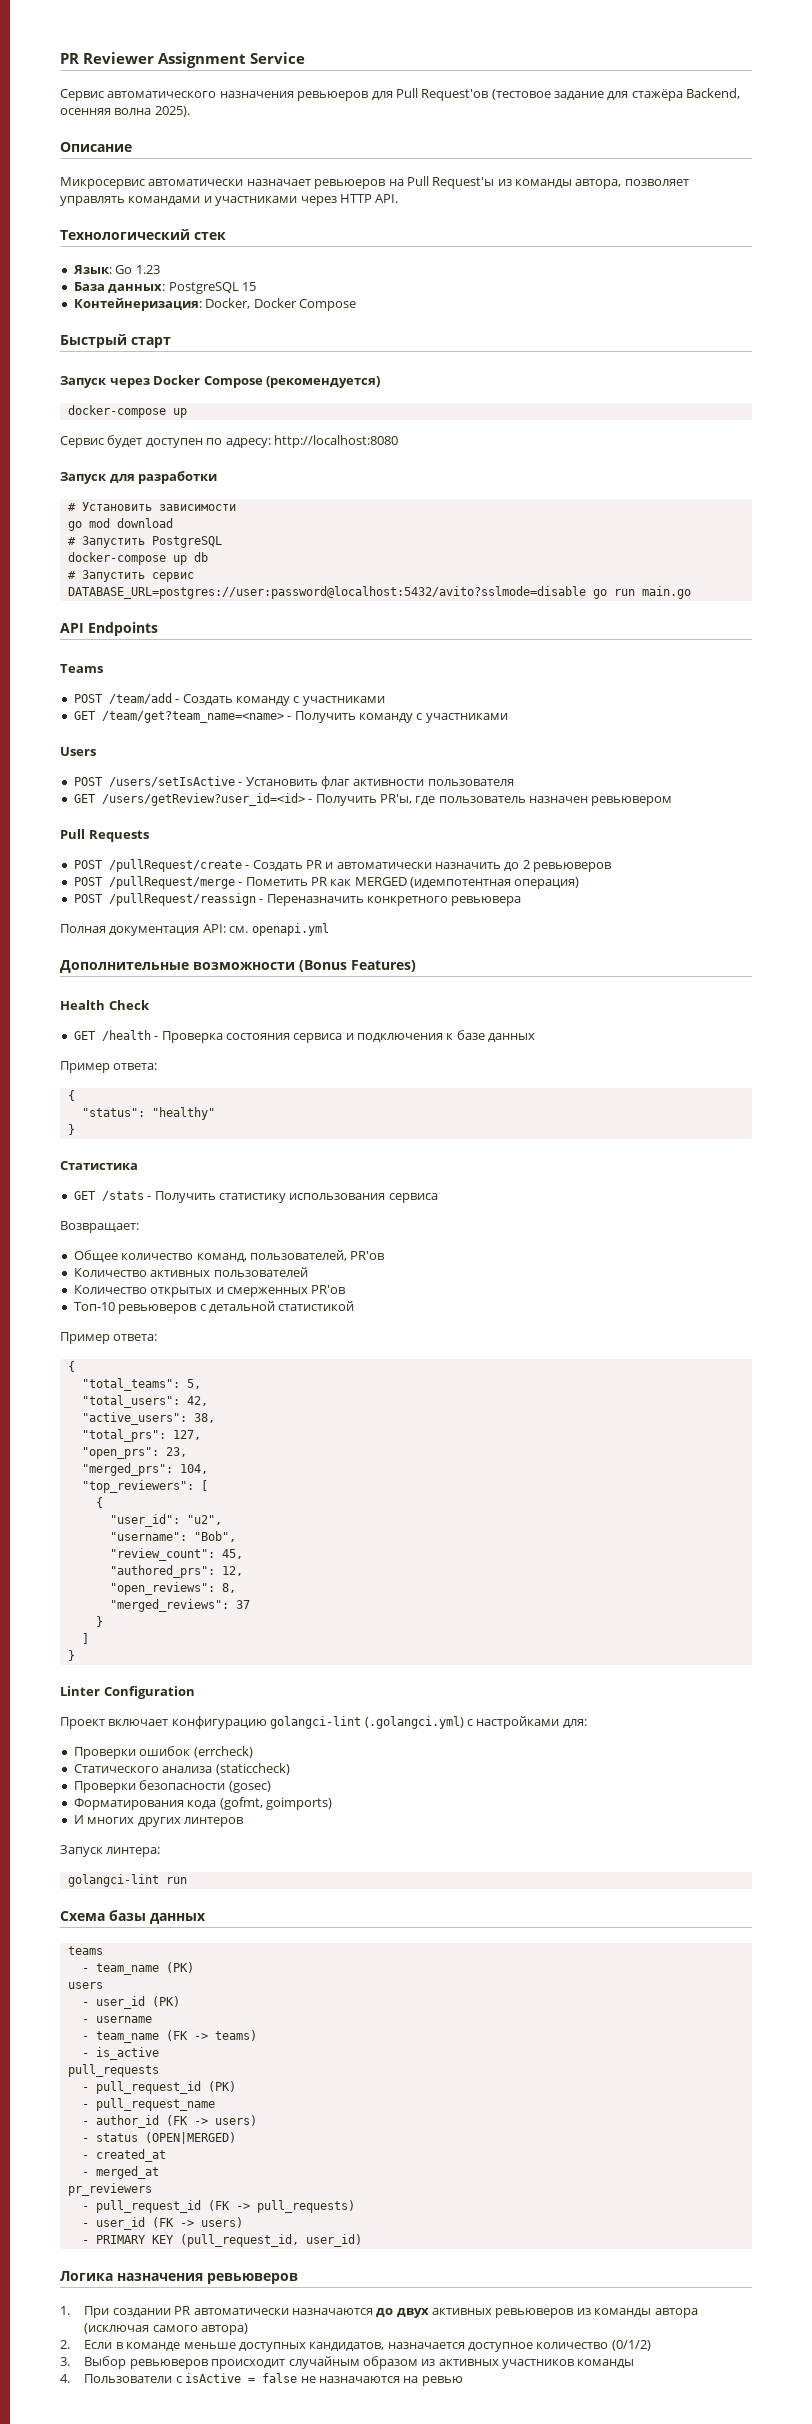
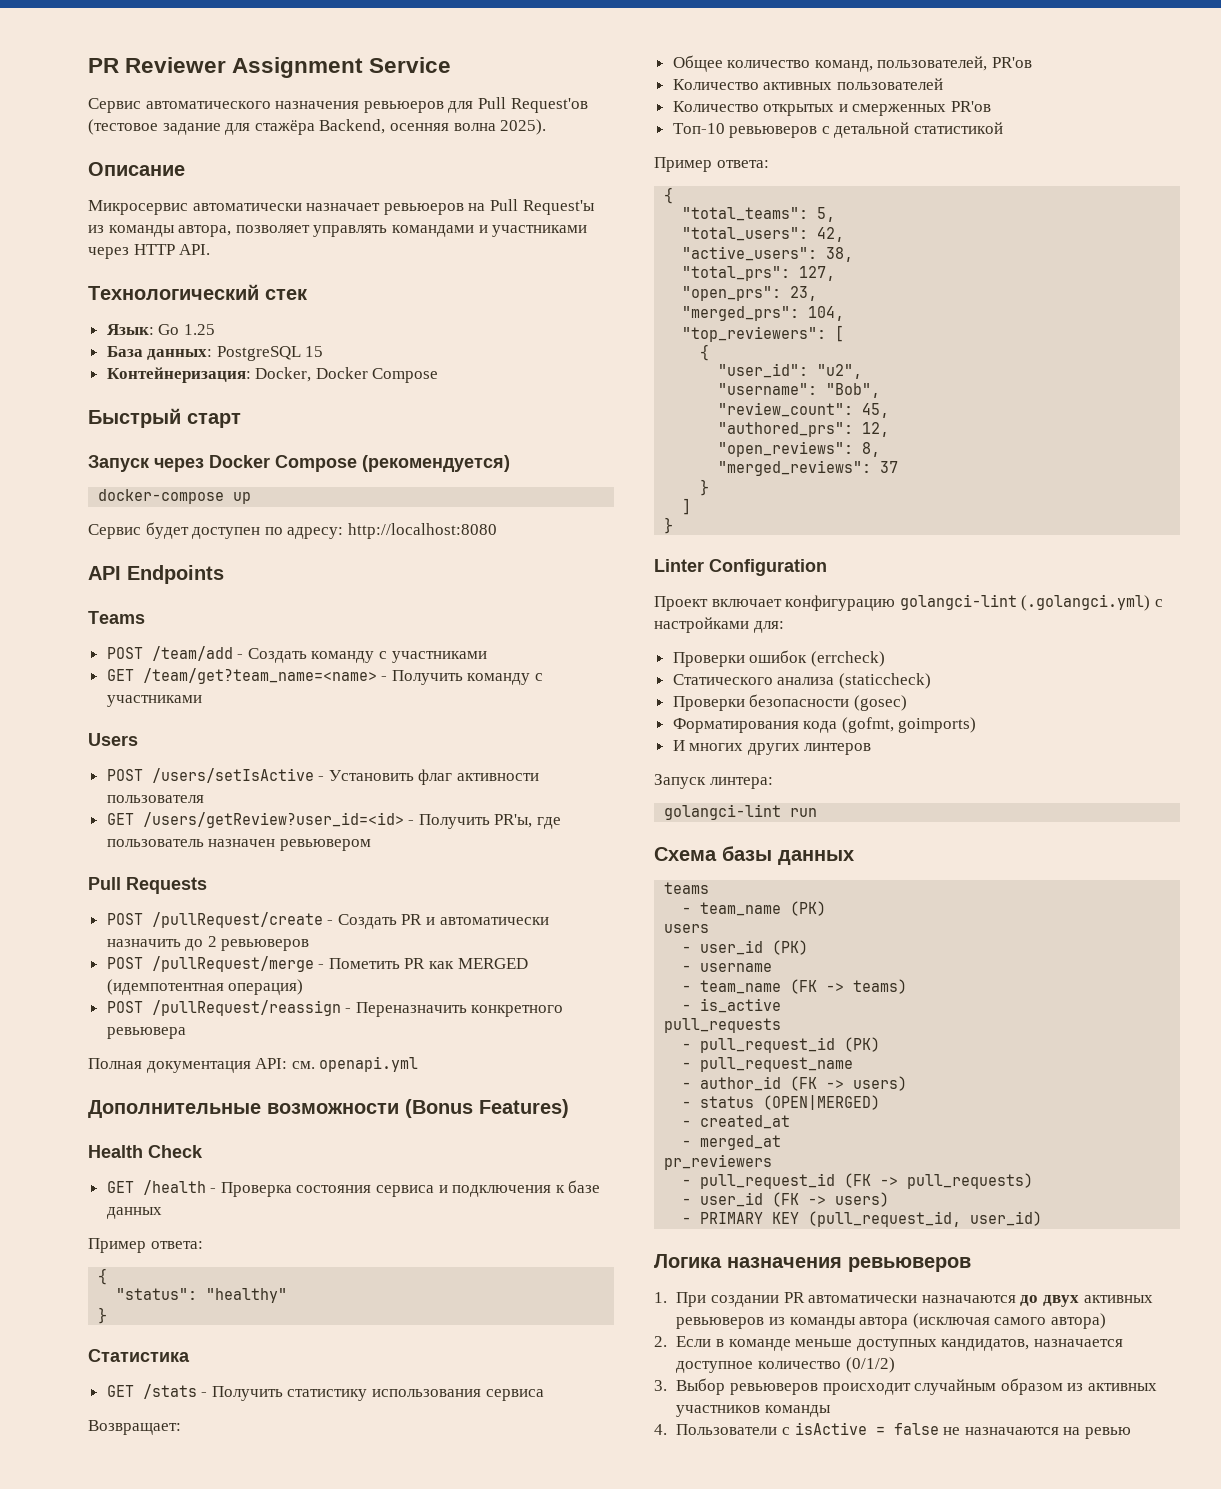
- Язык: Go 1.23
+ Язык: Go 1.25
- Запуск для разработки
- # Установить зависимости
- go mod download
- # Запустить PostgreSQL
- docker-compose up db
- # Запустить сервис
- DATABASE_URL=postgres://user:password@localhost:5432/avito?sslmode=disable go run main.go

